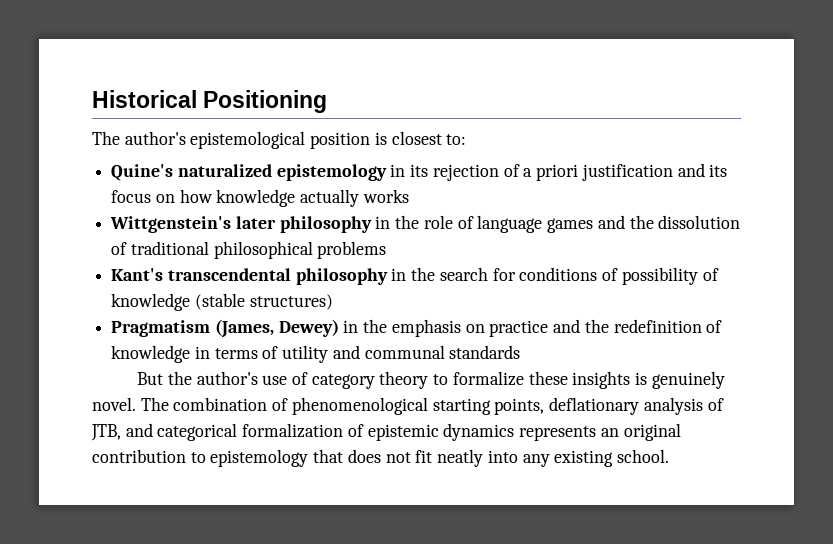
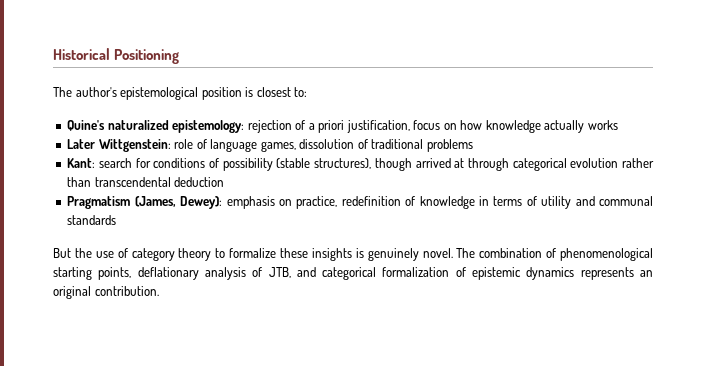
- Quine's naturalized epistemology in its rejection of a priori justification and its focus on how knowledge actually works
+ Quine's naturalized epistemology: rejection of a priori justification, focus on how knowledge actually works
- Wittgenstein's later philosophy in the role of language games and the dissolution of traditional philosophical problems
+ Later Wittgenstein: role of language games, dissolution of traditional problems
- Kant's transcendental philosophy in the search for conditions of possibility of knowledge (stable structures)
- Pragmatism (James, Dewey) in the emphasis on practice and the redefinition of knowledge in terms of utility and communal standards
+ Kant: search for conditions of possibility (stable structures), though arrived at through categorical evolution rather than transcendental deduction
+ Pragmatism (James, Dewey): emphasis on practice, redefinition of knowledge in terms of utility and communal standards
- But the author's use of category theory to formalize these insights is genuinely novel.
+ But the use of category theory to formalize these insights is genuinely novel.
- The combination of phenomenological starting points, deflationary analysis of JTB, and categorical formalization of epistemic dynamics represents an original contribution to epistemology that does not fit neatly into any existing school.
+ The combination of phenomenological starting points, deflationary analysis of JTB, and categorical formalization of epistemic dynamics represents an original contribution.

